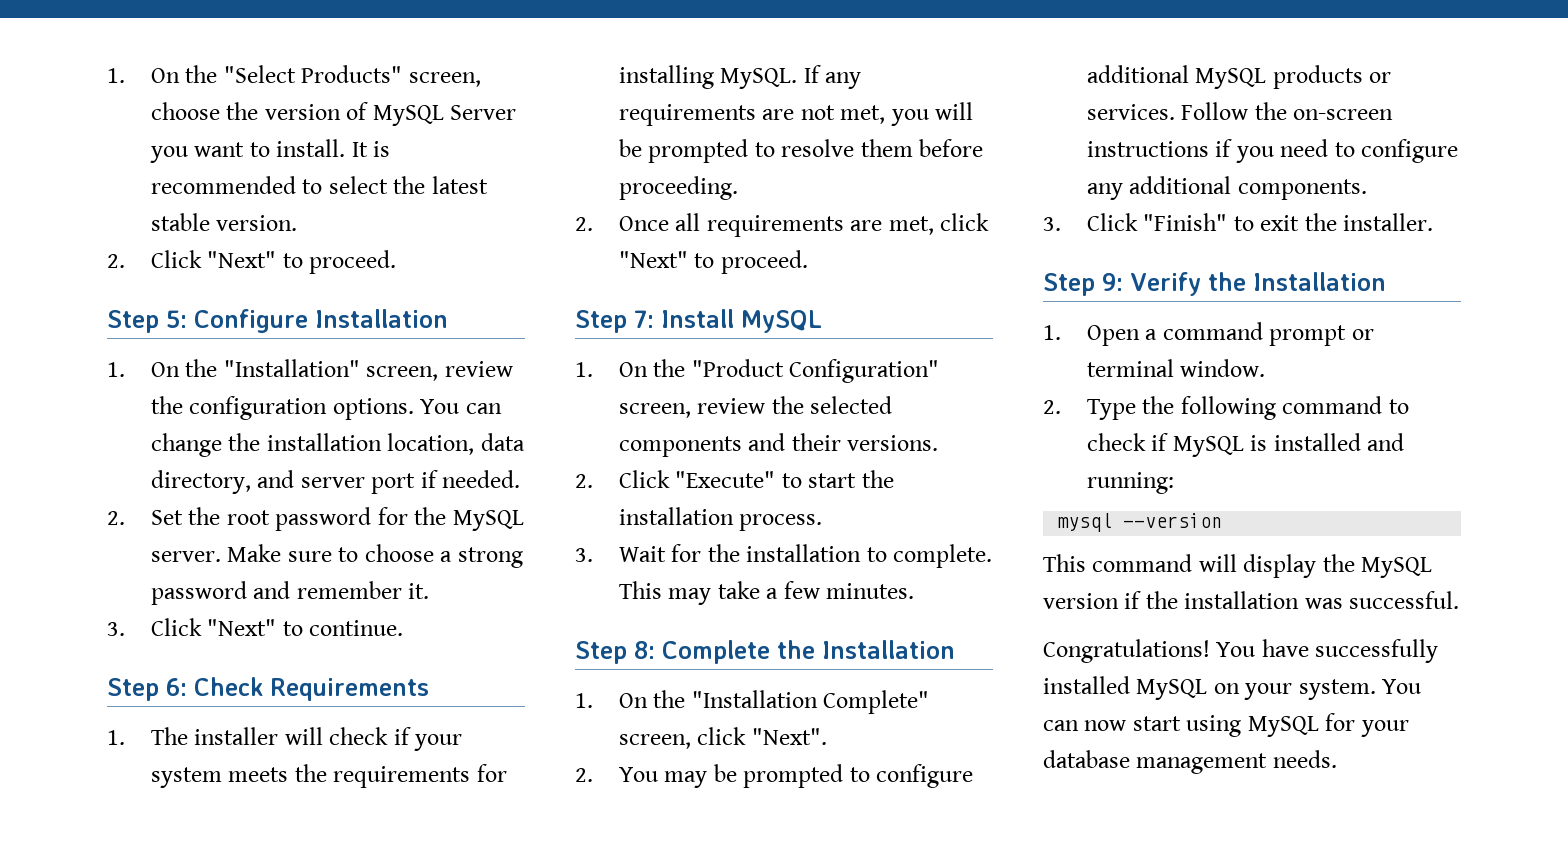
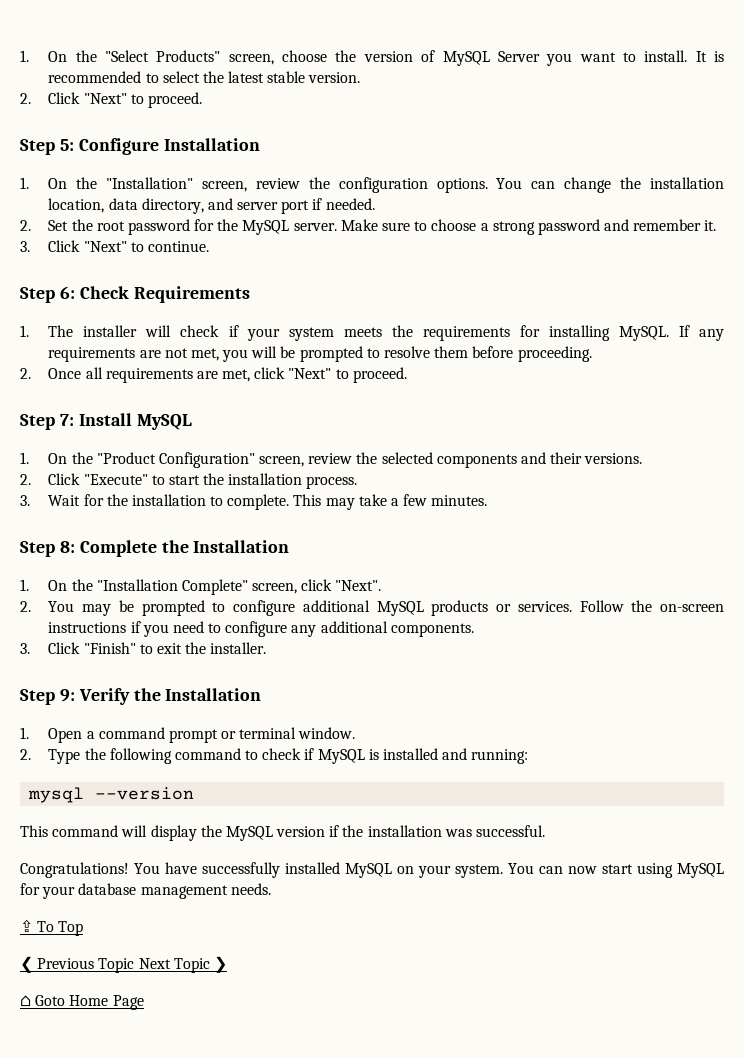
+ ⇪ To Top
+ ❮ Previous Topic Next Topic ❯
+ ⌂ Goto Home Page

